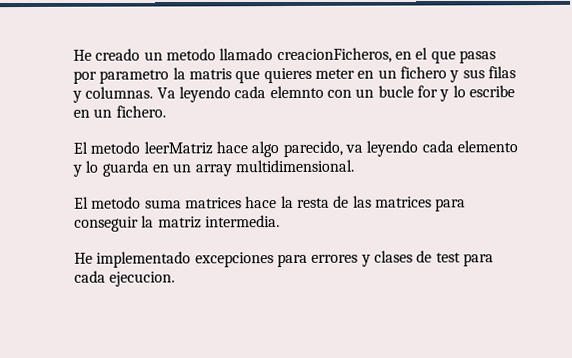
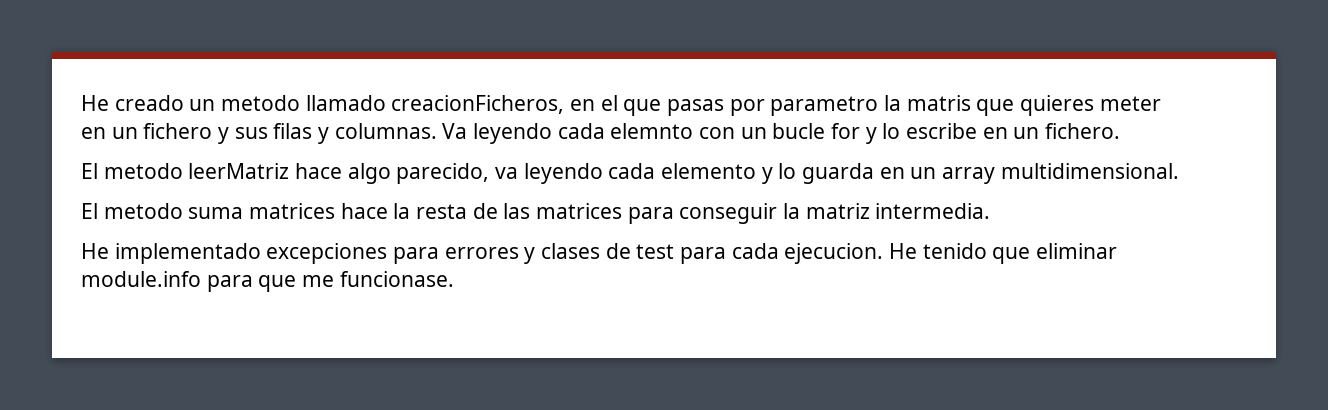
+ He tenido que eliminar module.info para que me funcionase.

